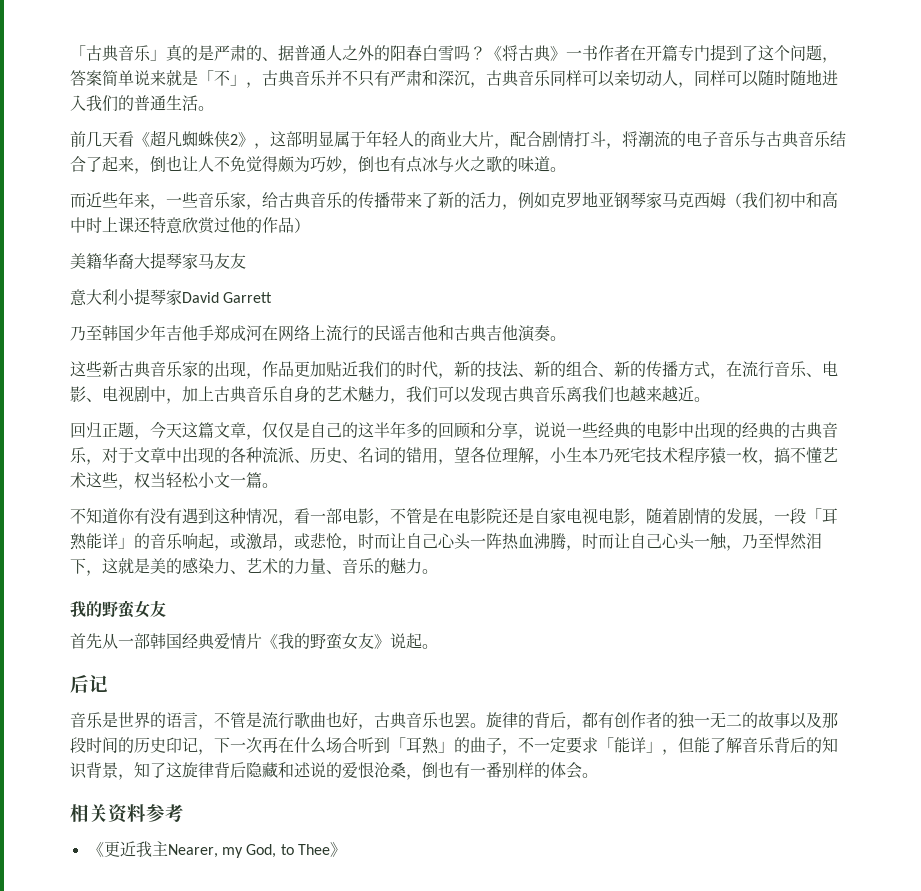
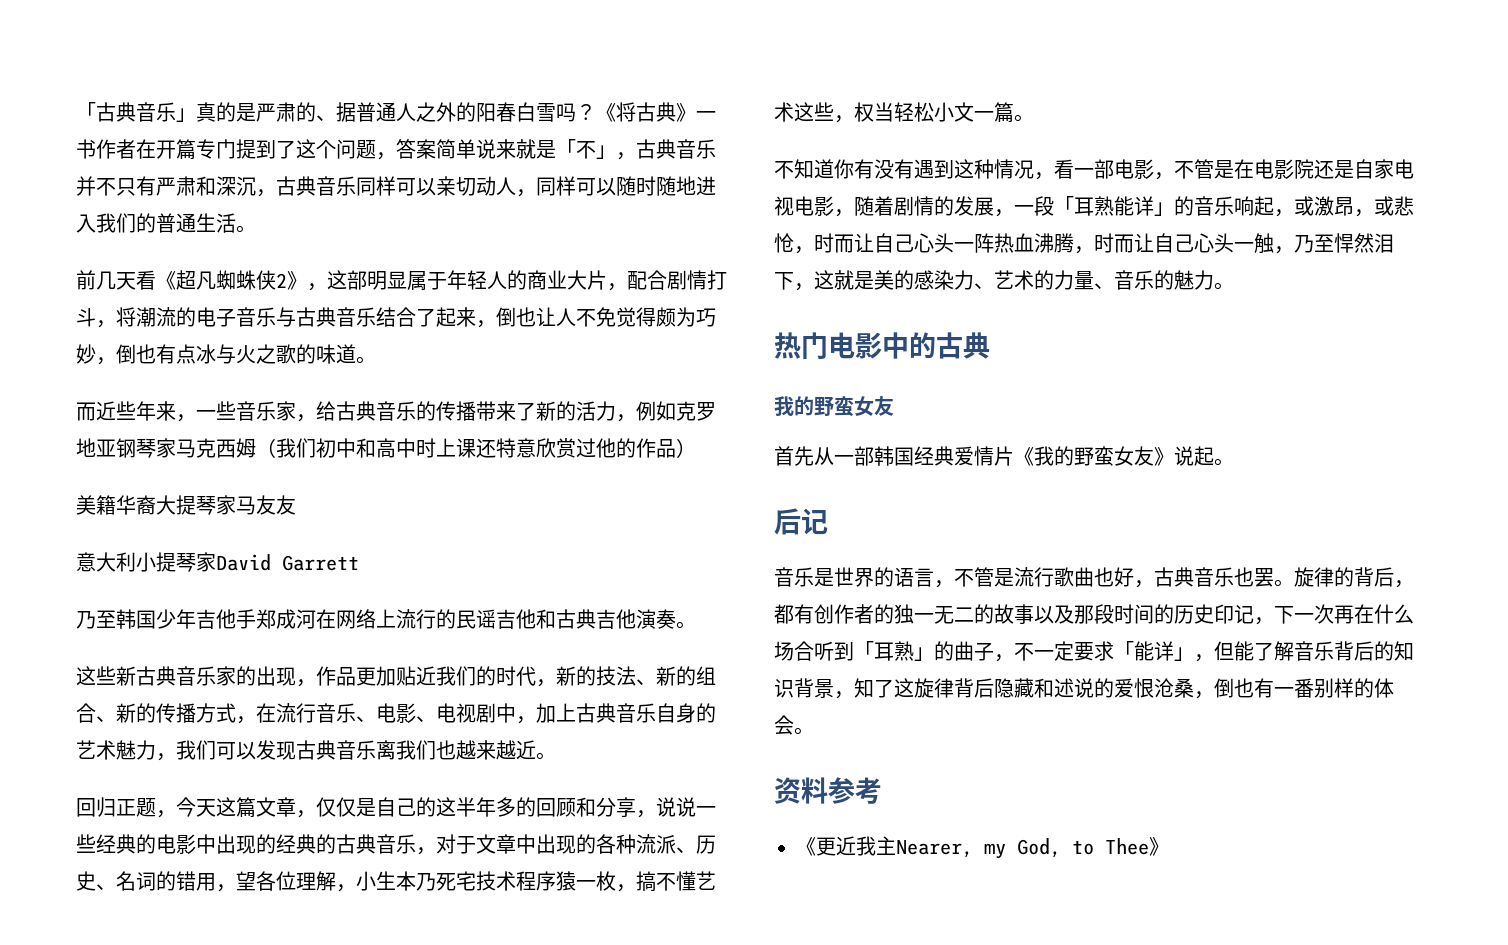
+ 热门电影中的古典
- 相关资料参考
+ 资料参考

